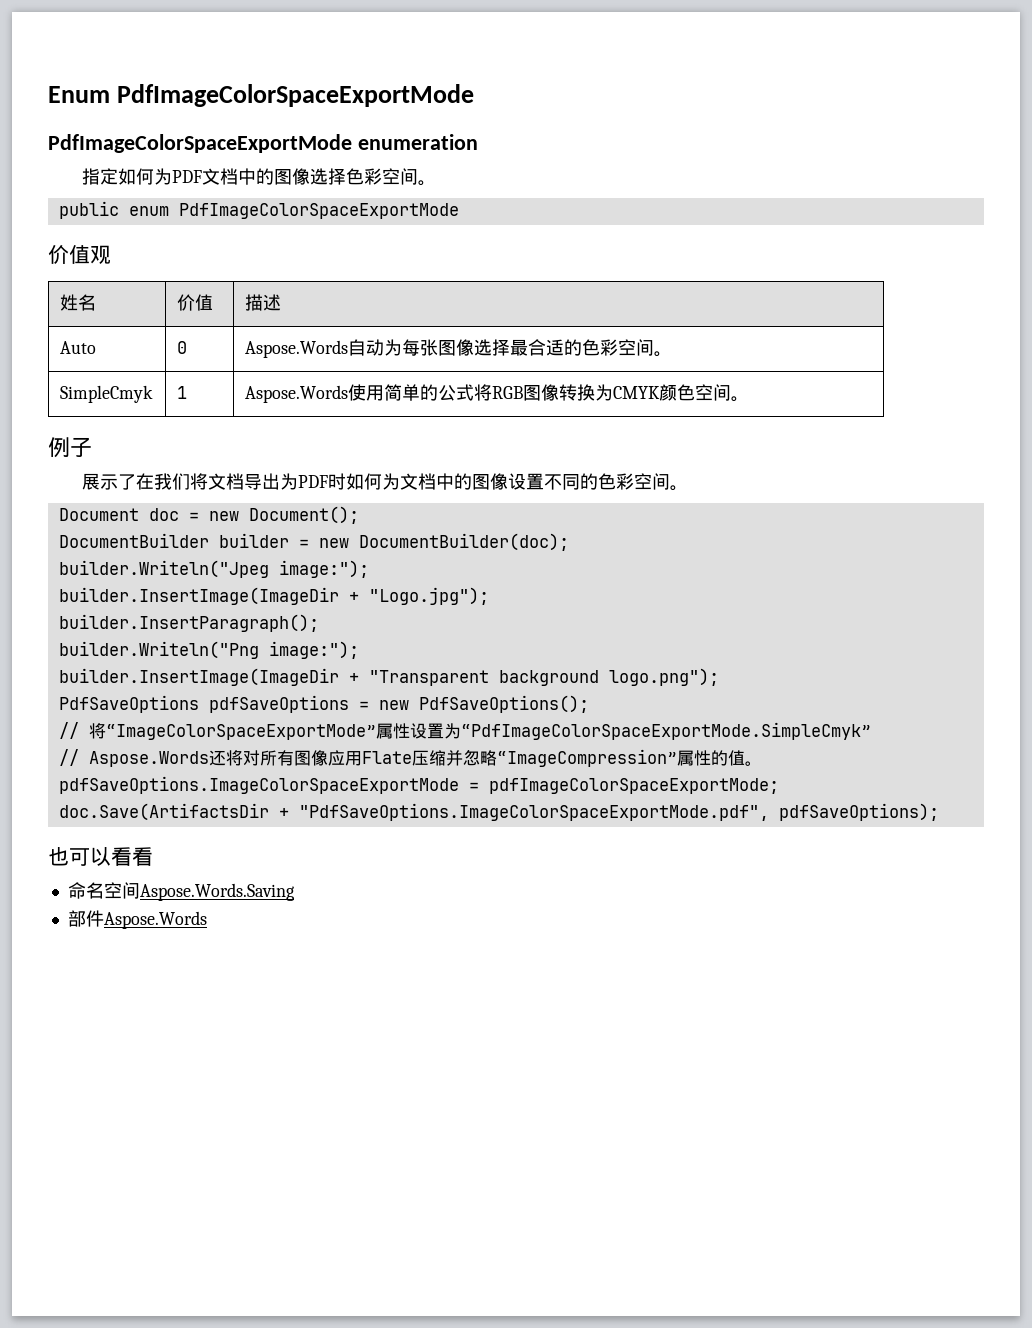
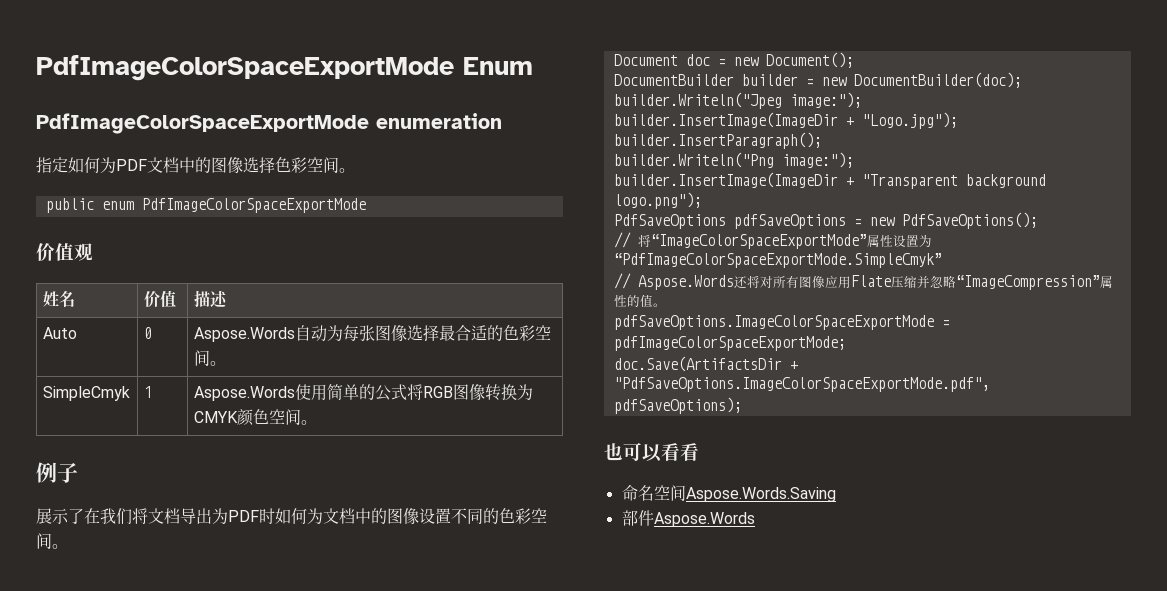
- Enum PdfImageColorSpaceExportMode
+ PdfImageColorSpaceExportMode Enum

